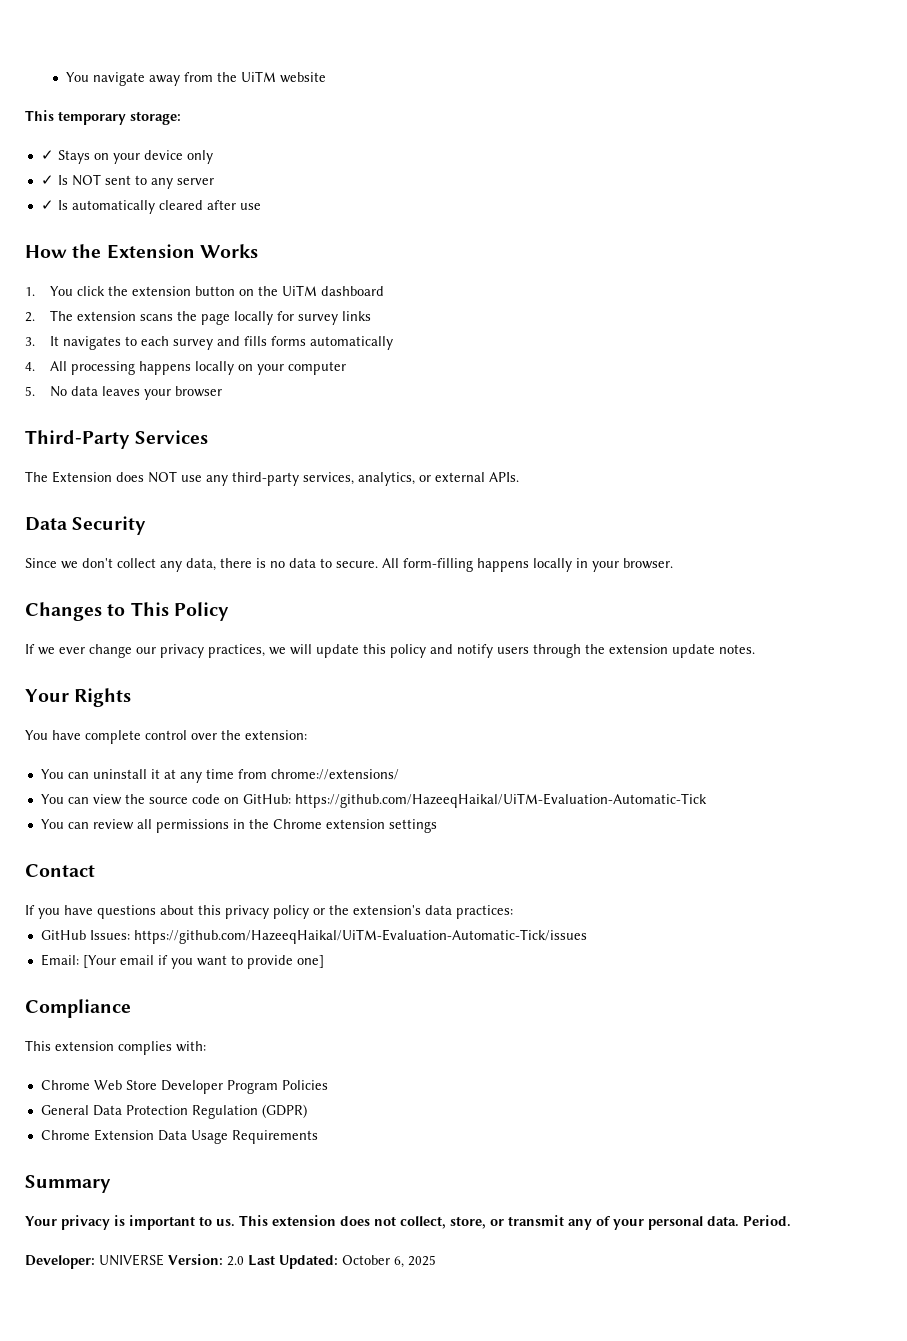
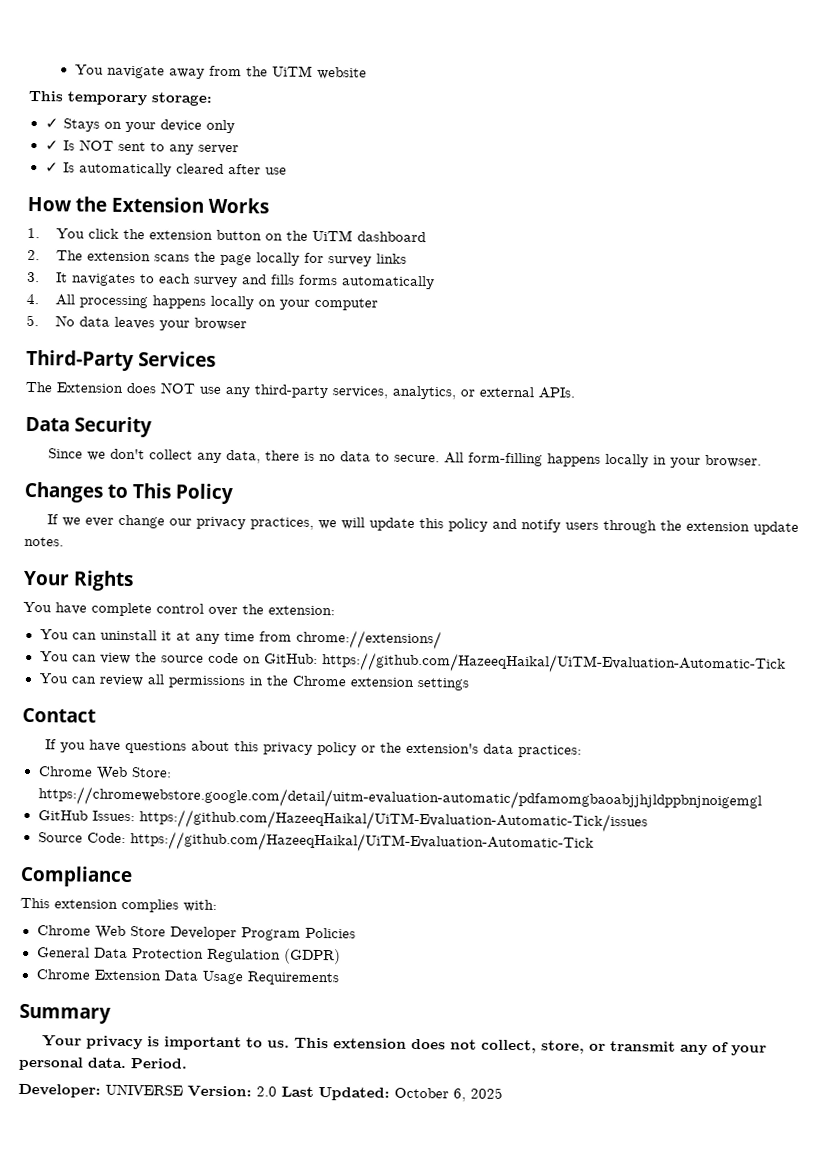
+ Chrome Web Store: https://chromewebstore.google.com/detail/uitm-evaluation-automatic/pdfamomgbaoabjjhjldppbnjnoigemgl
- Email: [Your email if you want to provide one]
+ Source Code: https://github.com/HazeeqHaikal/UiTM-Evaluation-Automatic-Tick

